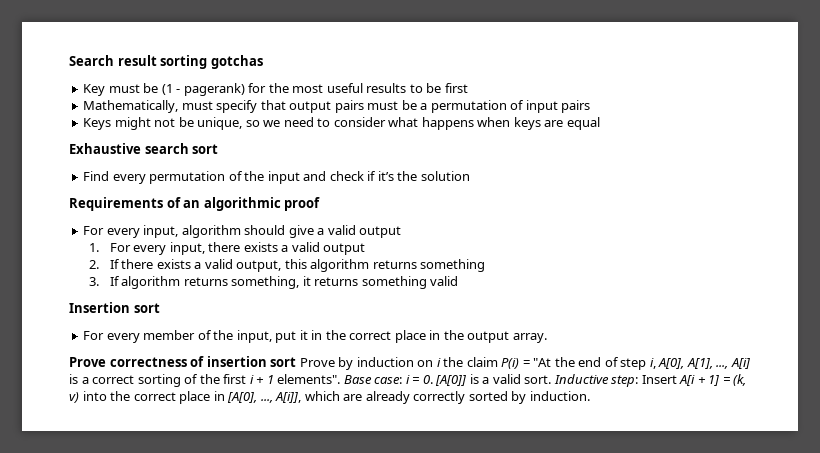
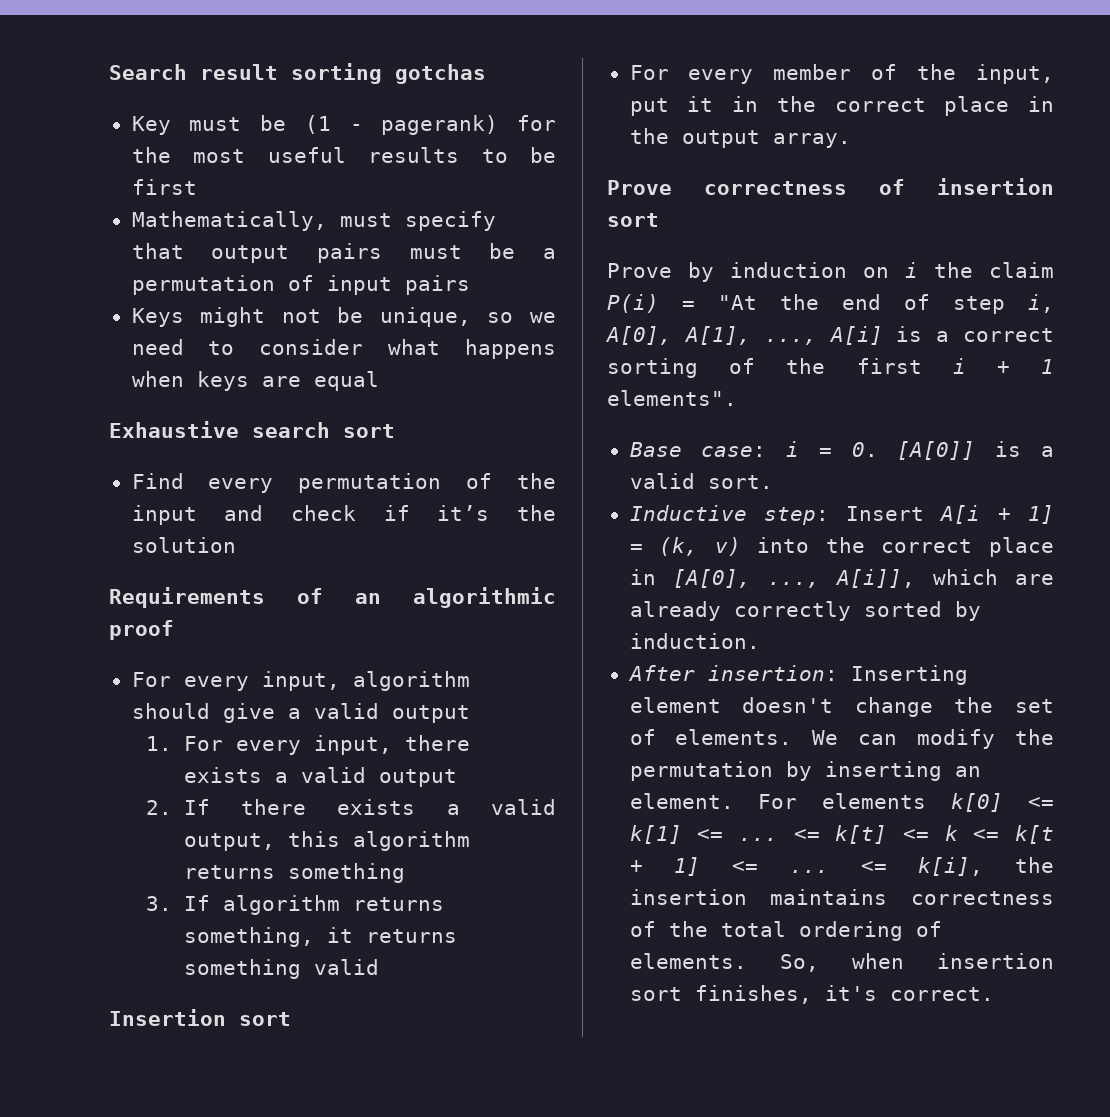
- Prove correctness of insertion sort Prove by induction on i the claim P(i) = "At the end of step i, A[0], A[1], ..., A[i] is a correct sorting of the first i + 1 elements". Base case:
+ Prove correctness of insertion sort
+ Prove by induction on i the claim P(i) = "At the end of step i, A[0], A[1], ..., A[i] is a correct sorting of the first i + 1 elements".
+ Base case:
- i = 0. [A[0]] is a valid sort. Inductive step:
+ i = 0. [A[0]] is a valid sort.
+ Inductive step:
+ After insertion: Inserting element doesn't change the set of elements. We can modify the permutation by inserting an element. For elements k[0] <= k[1] <= ... <= k[t] <= k <= k[t + 1] <= ... <= k[i], the insertion maintains correctness of the total ordering of elements. So, when insertion sort finishes, it's correct.

